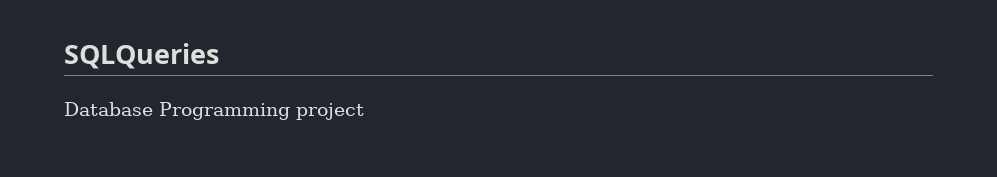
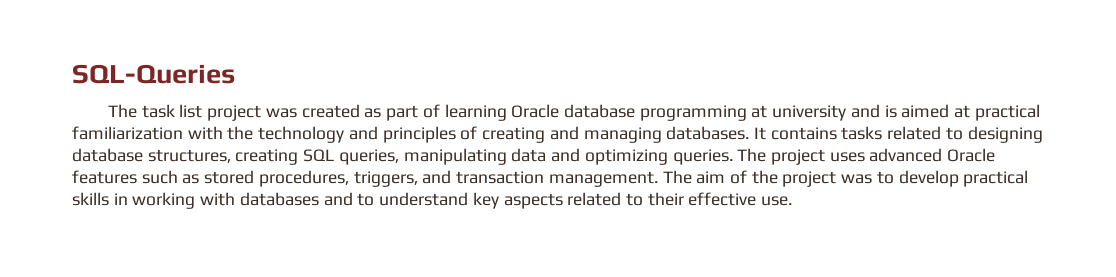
- SQLQueries
- Database Programming project
+ SQL-Queries
+ The task list project was created as part of learning Oracle database programming at university and is aimed at practical familiarization with the technology and principles of creating and managing databases. It contains tasks related to designing database structures, creating SQL queries, manipulating data and optimizing queries. The project uses advanced Oracle features such as stored procedures, triggers, and transaction management. The aim of the project was to develop practical skills in working with databases and to understand key aspects related to their effective use.

